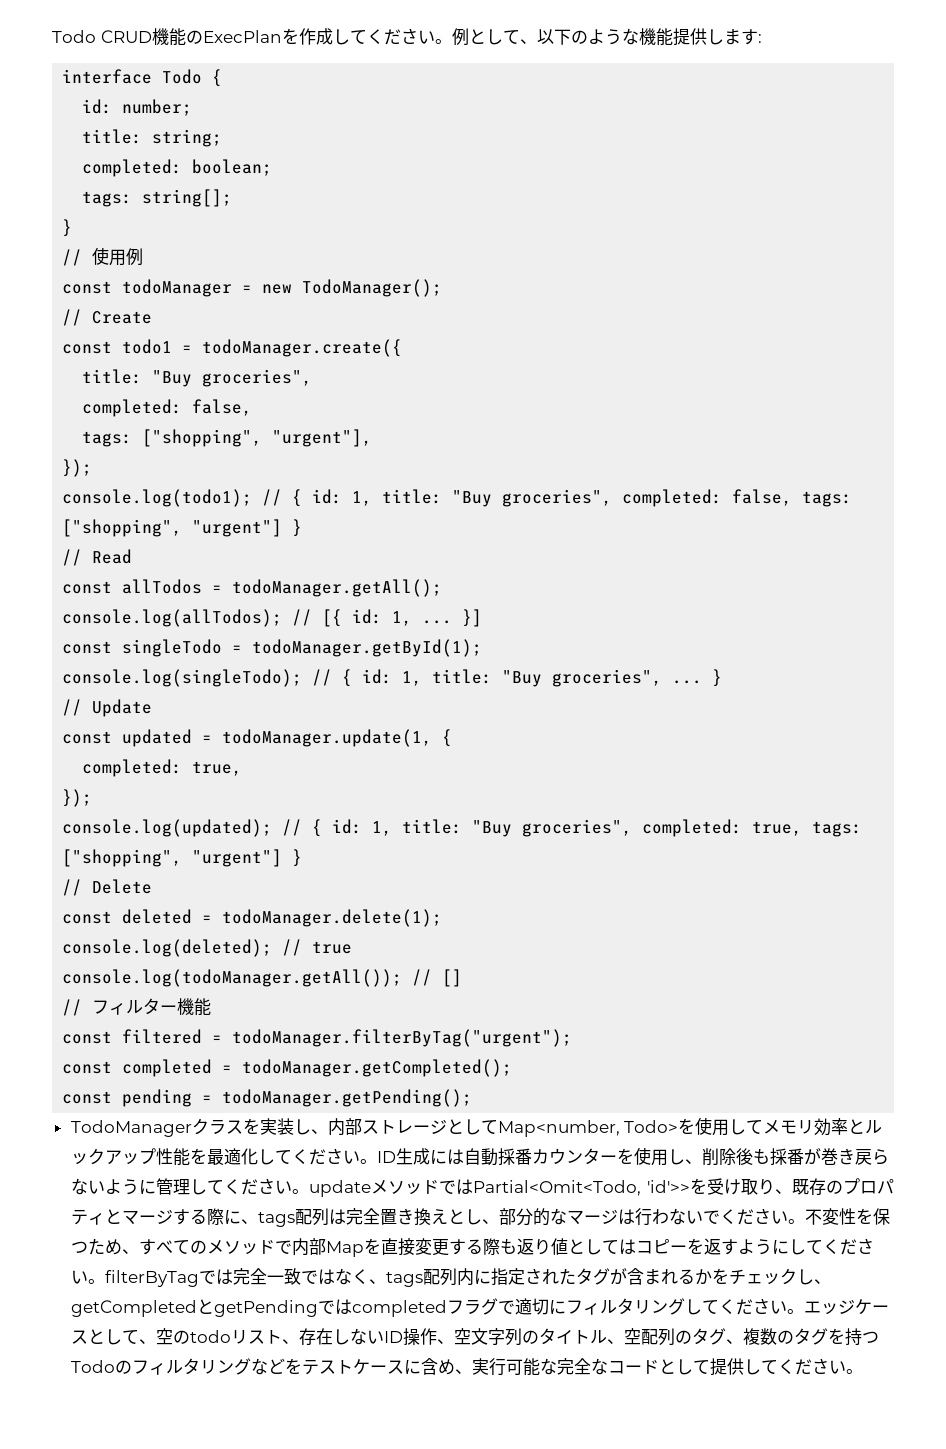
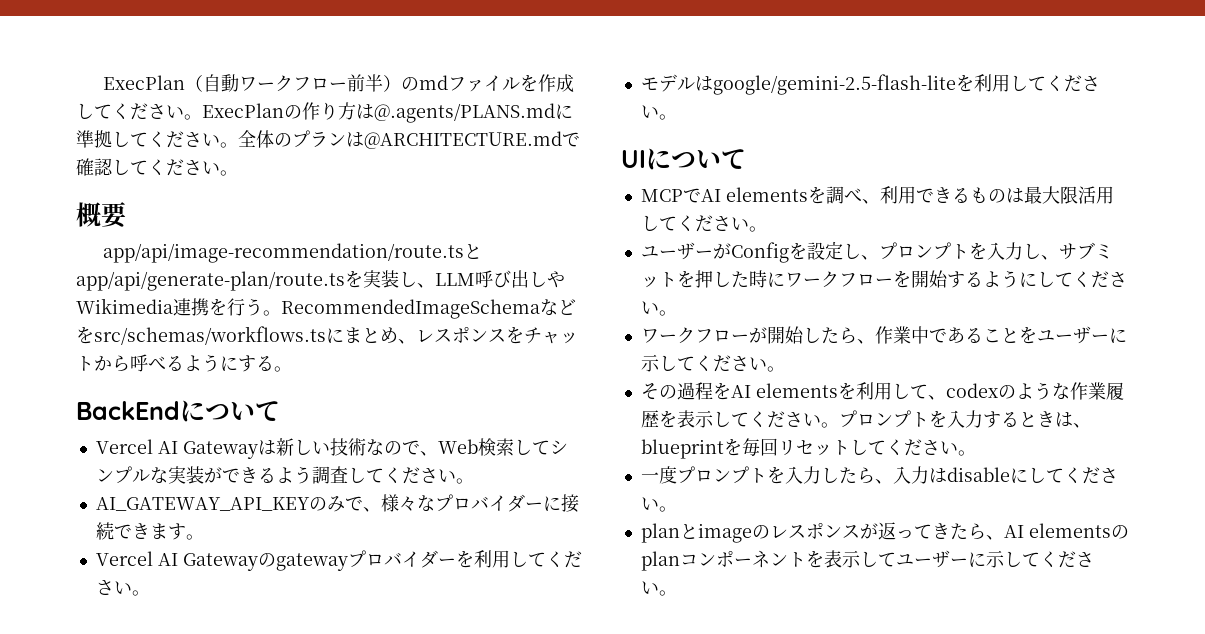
- Todo CRUD機能のExecPlanを作成してください。
+ ExecPlan（自動ワークフロー前半）のmdファイルを作成してください。
- 例として、以下のような機能提供します:
- interface Todo {
- id: number;
- title: string;
- completed: boolean;
- tags: string[];
- }
- // 使用例
- const todoManager = new TodoManager();
- // Create
- const todo1 = todoManager.create({
- title: "Buy groceries",
- completed: false,
- tags: ["shopping", "urgent"],
- });
- console.log(todo1); // { id: 1, title: "Buy groceries", completed: false, tags: ["shopping", "urgent"] }
- // Read
- const allTodos = todoManager.getAll();
- console.log(allTodos); // [{ id: 1, ... }]
- const singleTodo = todoManager.getById(1);
- console.log(singleTodo); // { id: 1, title: "Buy groceries", ... }
- // Update
- const updated = todoManager.update(1, {
- completed: true,
- });
- console.log(updated); // { id: 1, title: "Buy groceries", completed: true, tags: ["shopping", "urgent"] }
- // Delete
- const deleted = todoManager.delete(1);
- console.log(deleted); // true
- console.log(todoManager.getAll()); // []
- // フィルター機能
- const filtered = todoManager.filterByTag("urgent");
- const completed = todoManager.getCompleted();
- const pending = todoManager.getPending();
- TodoManagerクラスを実装し、内部ストレージとしてMap<number, Todo>を使用してメモリ効率とルックアップ性能を最適化してください。ID生成には自動採番カウンターを使用し、削除後も採番が巻き戻らないように管理してください。updateメソッドではPartial<Omit<Todo, 'id'>>を受け取り、既存のプロパティとマージする際に、tags配列は完全置き換えとし、部分的なマージは行わないでください。不変性を保つため、すべてのメソッドで内部Mapを直接変更する際も返り値としてはコピーを返すようにしてください。filterByTagでは完全一致ではなく、tags配列内に指定されたタグが含まれるかをチェックし、getCompletedとgetPendingではcompletedフラグで適切にフィルタリングしてください。エッジケースとして、空のtodoリスト、存在しないID操作、空文字列のタイトル、空配列のタグ、複数のタグを持つTodoのフィルタリングなどをテストケースに含め、実行可能な完全なコードとして提供してください。
+ ExecPlanの作り方は@.agents/PLANS.mdに準拠してください。全体のプランは@ARCHITECTURE.mdで確認してください。
+ 概要
+ app/api/image-recommendation/route.tsとapp/api/generate-plan/route.tsを実装し、LLM呼び出しやWikimedia連携を行う。RecommendedImageSchemaなどをsrc/schemas/workflows.tsにまとめ、レスポンスをチャットから呼べるようにする。
+ BackEndについて
+ Vercel AI Gatewayは新しい技術なので、Web検索してシンプルな実装ができるよう調査してください。
+ AI_GATEWAY_API_KEYのみで、様々なプロバイダーに接続できます。
+ Vercel AI Gatewayのgatewayプロバイダーを利用してください。
+ モデルはgoogle/gemini-2.5-flash-liteを利用してください。
+ UIについて
+ MCPでAI elementsを調べ、利用できるものは最大限活用してください。
+ ユーザーがConfigを設定し、プロンプトを入力し、サブミットを押した時にワークフローを開始するようにしてください。
+ ワークフローが開始したら、作業中であることをユーザーに示してください。
+ その過程をAI elementsを利用して、codexのような作業履歴を表示してください。プロンプトを入力するときは、blueprintを毎回リセットしてください。
+ 一度プロンプトを入力したら、入力はdisableにしてください。
+ planとimageのレスポンスが返ってきたら、AI elementsのplanコンポーネントを表示してユーザーに示してください。

